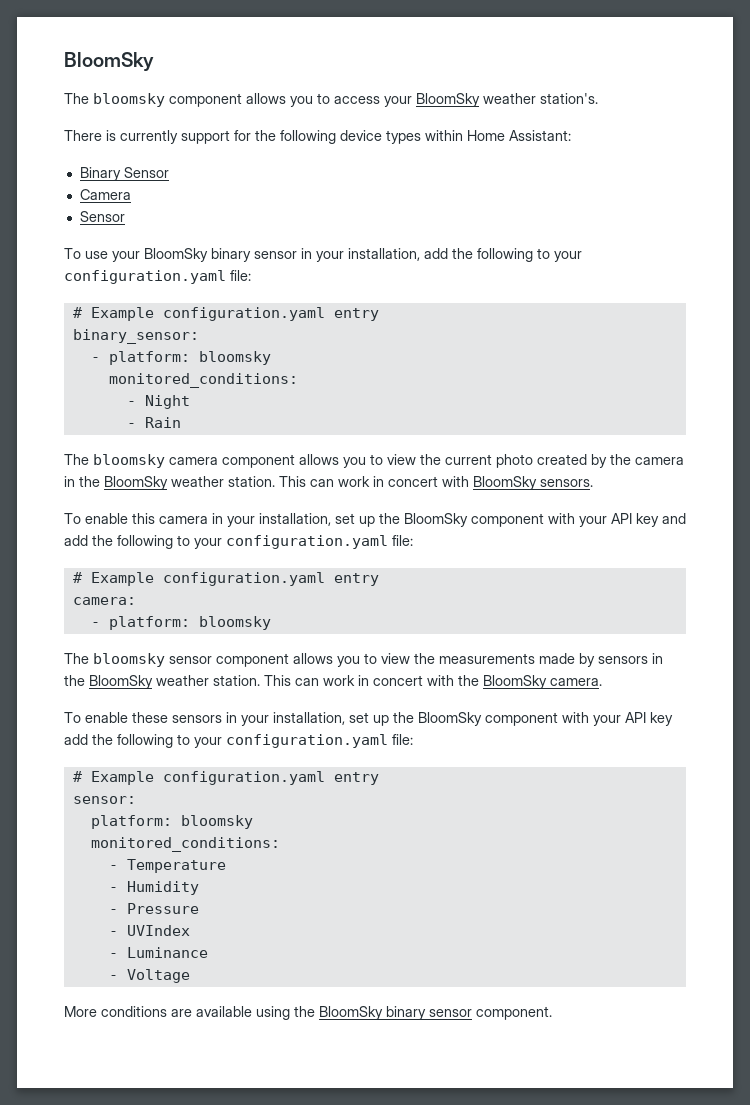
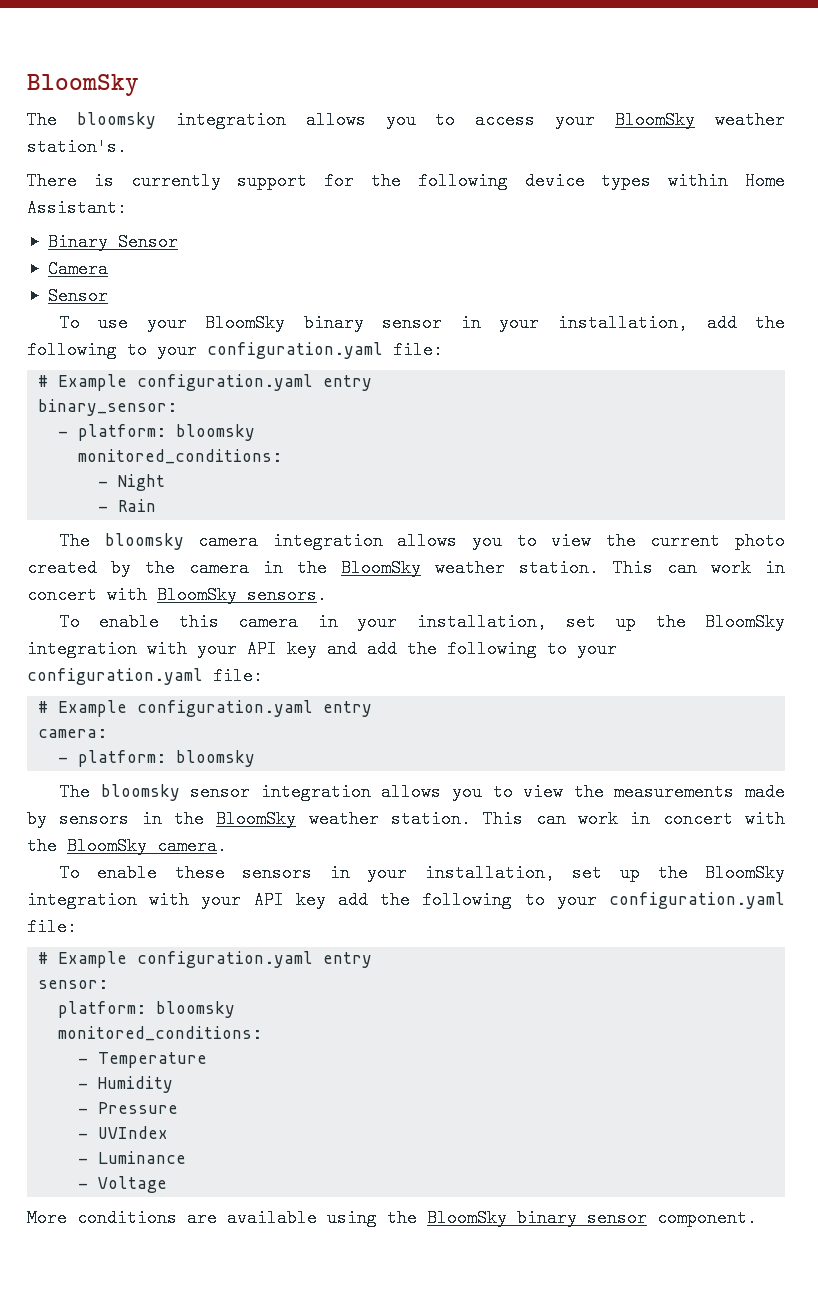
- The bloomsky component allows you to access your BloomSky weather station's.
+ The bloomsky integration allows you to access your BloomSky weather station's.
- The bloomsky camera component allows you to view the current photo created by the camera in the BloomSky weather station.
+ The bloomsky camera integration allows you to view the current photo created by the camera in the BloomSky weather station.
- To enable this camera in your installation, set up the BloomSky component with your API key and add the following to your configuration.yaml file:
+ To enable this camera in your installation, set up the BloomSky integration with your API key and add the following to your configuration.yaml file:
- The bloomsky sensor component allows you to view the measurements made by sensors in the BloomSky weather station.
+ The bloomsky sensor integration allows you to view the measurements made by sensors in the BloomSky weather station.
- To enable these sensors in your installation, set up the BloomSky component with your API key add the following to your configuration.yaml file:
+ To enable these sensors in your installation, set up the BloomSky integration with your API key add the following to your configuration.yaml file:

